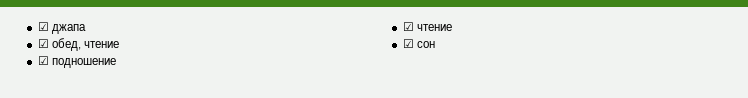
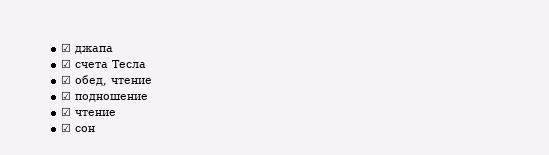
+ ☑ счета Тесла

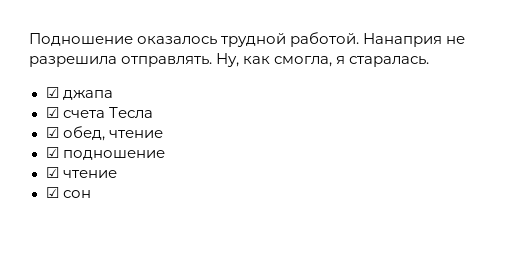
+ Подношение оказалось трудной работой. Нанаприя не разрешила отправлять. Ну, как смогла, я старалась.

